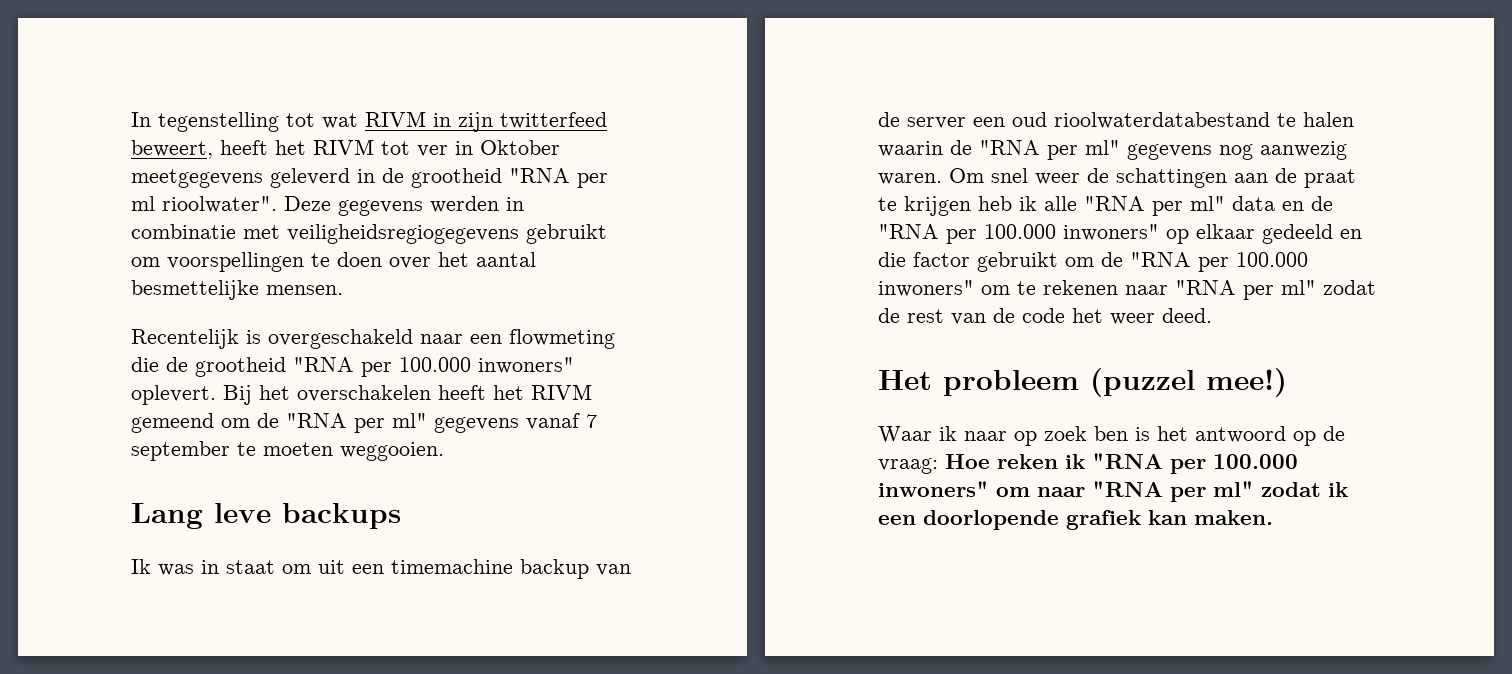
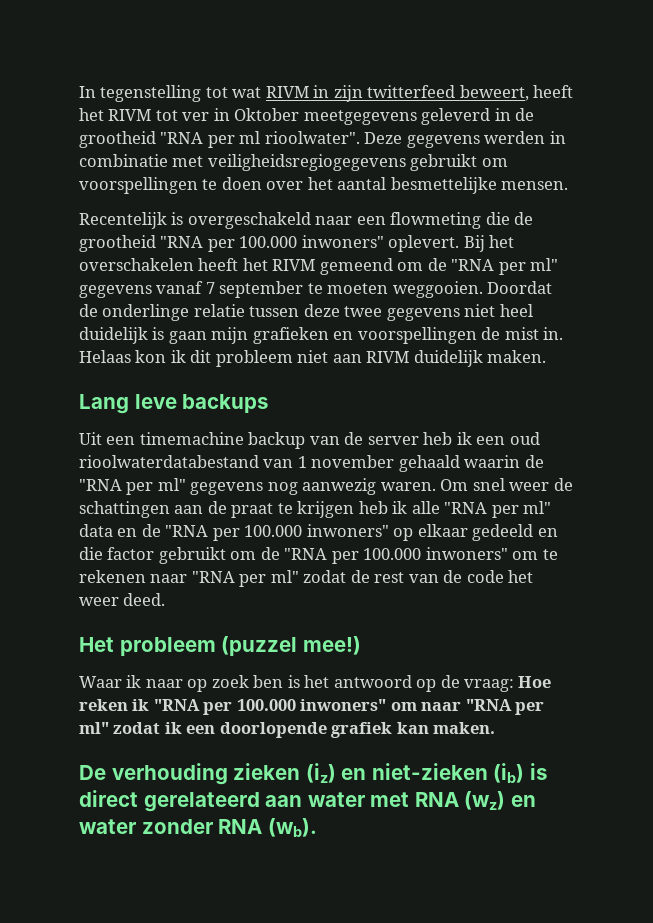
- Bij het overschakelen heeft het RIVM gemeend om de "RNA per ml" gegevens vanaf 7 september te moeten weggooien.
+ Bij het overschakelen heeft het RIVM gemeend om de "RNA per ml" gegevens vanaf 7 september te moeten weggooien. Doordat de onderlinge relatie tussen deze twee gegevens niet heel duidelijk is gaan mijn grafieken en voorspellingen de mist in. Helaas kon ik dit probleem niet aan RIVM duidelijk maken.
  Lang leve backups
- Ik was in staat om uit een timemachine backup van de server een oud rioolwaterdatabestand te halen waarin de "RNA per ml" gegevens nog aanwezig waren.
+ Uit een timemachine backup van de server heb ik een oud rioolwaterdatabestand van 1 november gehaald waarin de "RNA per ml" gegevens nog aanwezig waren.
+ De verhouding zieken (iz) en niet-zieken (ib) is direct gerelateerd aan water met RNA (wz) en water zonder RNA (wb).

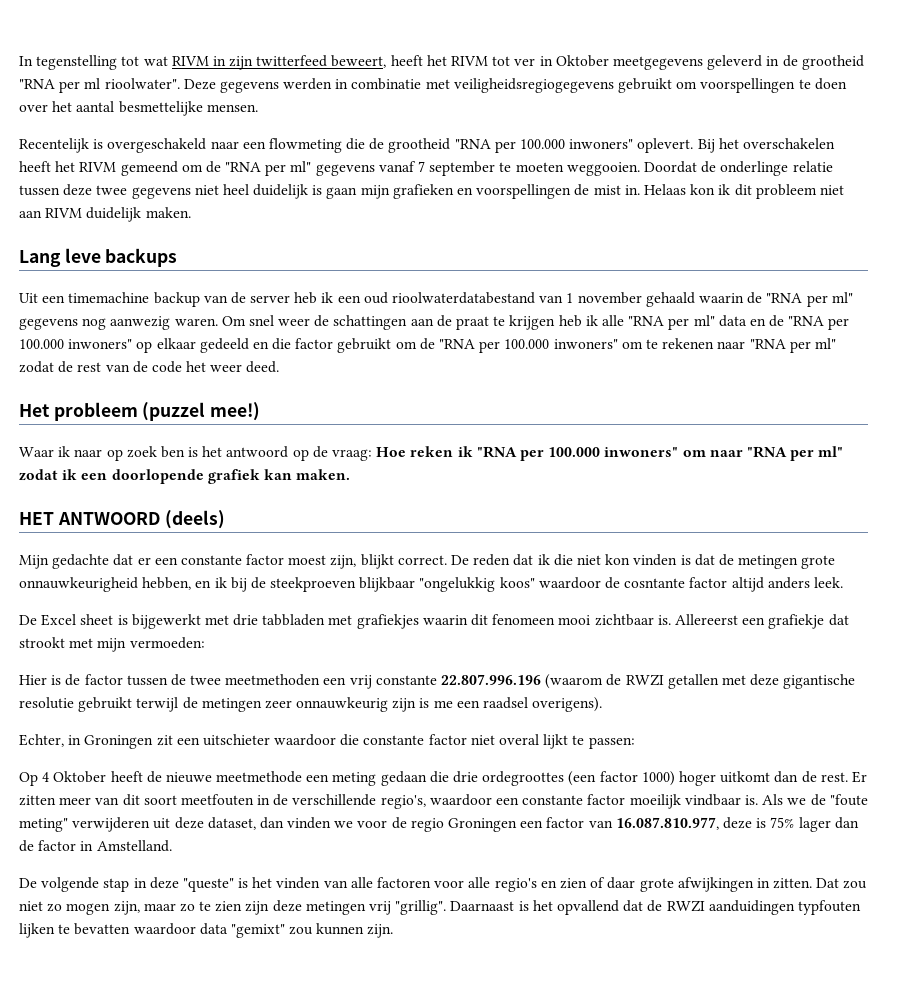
- De verhouding zieken (iz) en niet-zieken (ib) is direct gerelateerd aan water met RNA (wz) en water zonder RNA (wb).
+ HET ANTWOORD (deels)
+ Mijn gedachte dat er een constante factor moest zijn, blijkt correct. De reden dat ik die niet kon vinden is dat de metingen grote onnauwkeurigheid hebben, en ik bij de steekproeven blijkbaar "ongelukkig koos" waardoor de cosntante factor altijd anders leek.
+ De Excel sheet is bijgewerkt met drie tabbladen met grafiekjes waarin dit fenomeen mooi zichtbaar is. Allereerst een grafiekje dat strookt met mijn vermoeden:
+ Hier is de factor tussen de twee meetmethoden een vrij constante 22.807.996.196 (waarom de RWZI getallen met deze gigantische resolutie gebruikt terwijl de metingen zeer onnauwkeurig zijn is me een raadsel overigens).
+ Echter, in Groningen zit een uitschieter waardoor die constante factor niet overal lijkt te passen:
+ Op 4 Oktober heeft de nieuwe meetmethode een meting gedaan die drie ordegroottes (een factor 1000) hoger uitkomt dan de rest. Er zitten meer van dit soort meetfouten in de verschillende regio's, waardoor een constante factor moeilijk vindbaar is. Als we de "foute meting" verwijderen uit deze dataset, dan vinden we voor de regio Groningen een factor van 16.087.810.977, deze is 75% lager dan de factor in Amstelland.
+ De volgende stap in deze "queste" is het vinden van alle factoren voor alle regio's en zien of daar grote afwijkingen in zitten. Dat zou niet zo mogen zijn, maar zo te zien zijn deze metingen vrij "grillig". Daarnaast is het opvallend dat de RWZI aanduidingen typfouten lijken te bevatten waardoor data "gemixt" zou kunnen zijn.

